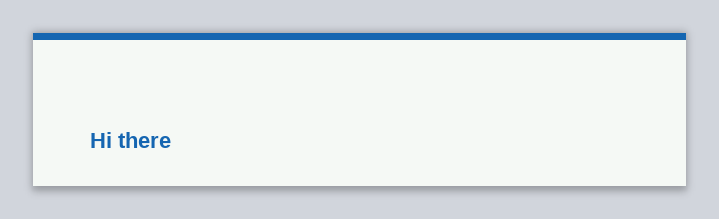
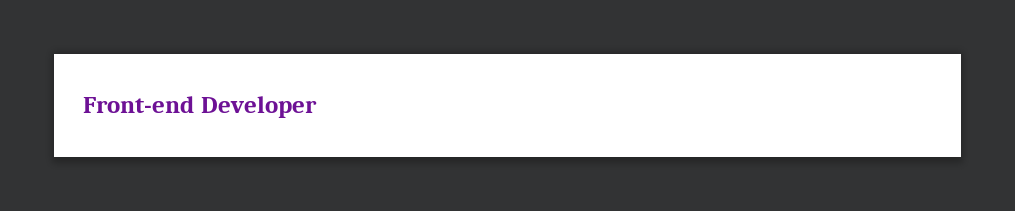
- Hi there
+ Front-end Developer

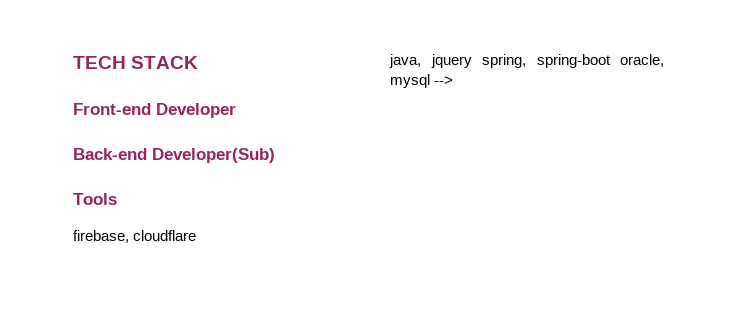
+ TECH STACK
+ Back-end Developer(Sub)
+ Tools
+ firebase, cloudflare
+ java, jquery spring, spring-boot oracle, mysql -->

